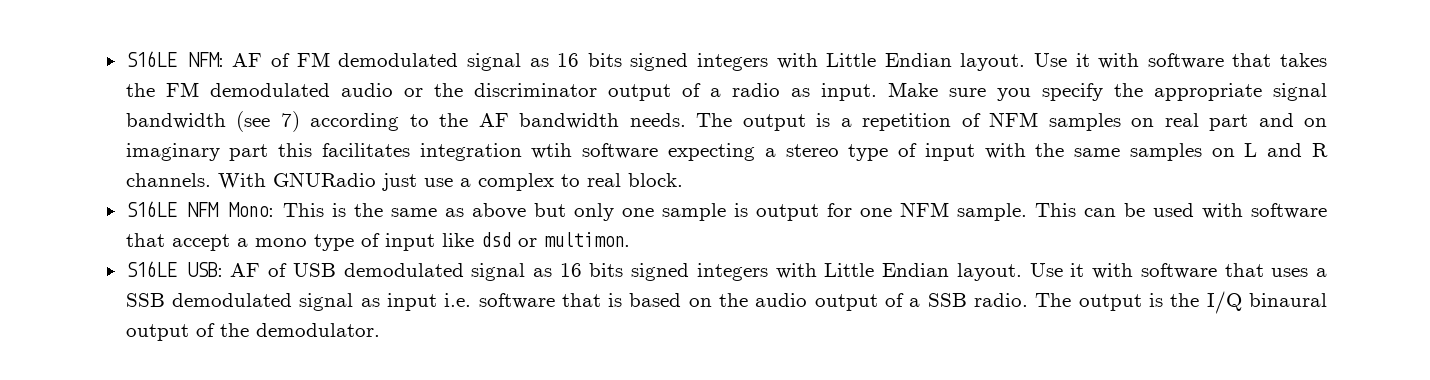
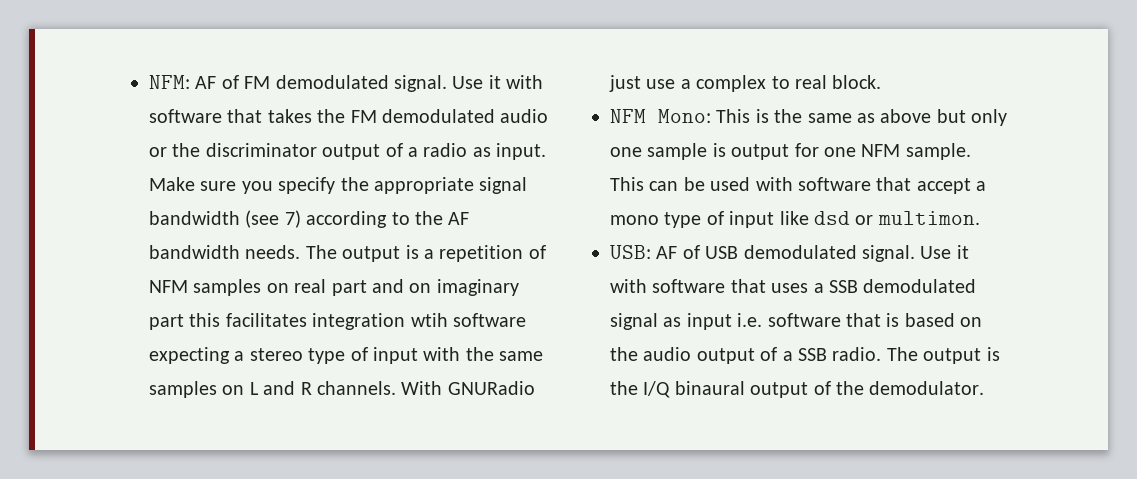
- S16LE NFM: AF of FM demodulated signal as 16 bits signed integers with Little Endian layout.
+ NFM: AF of FM demodulated signal.
- S16LE NFM Mono: This is the same as above but only one sample is output for one NFM sample.
+ NFM Mono: This is the same as above but only one sample is output for one NFM sample.
- S16LE USB: AF of USB demodulated signal as 16 bits signed integers with Little Endian layout.
+ USB: AF of USB demodulated signal.

